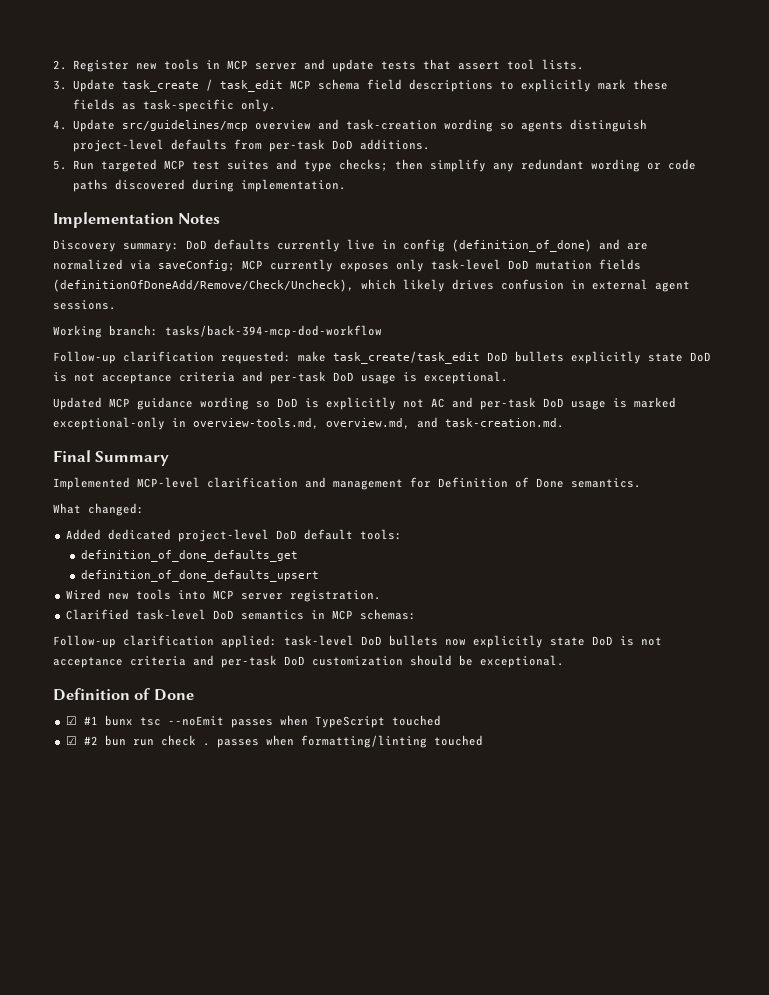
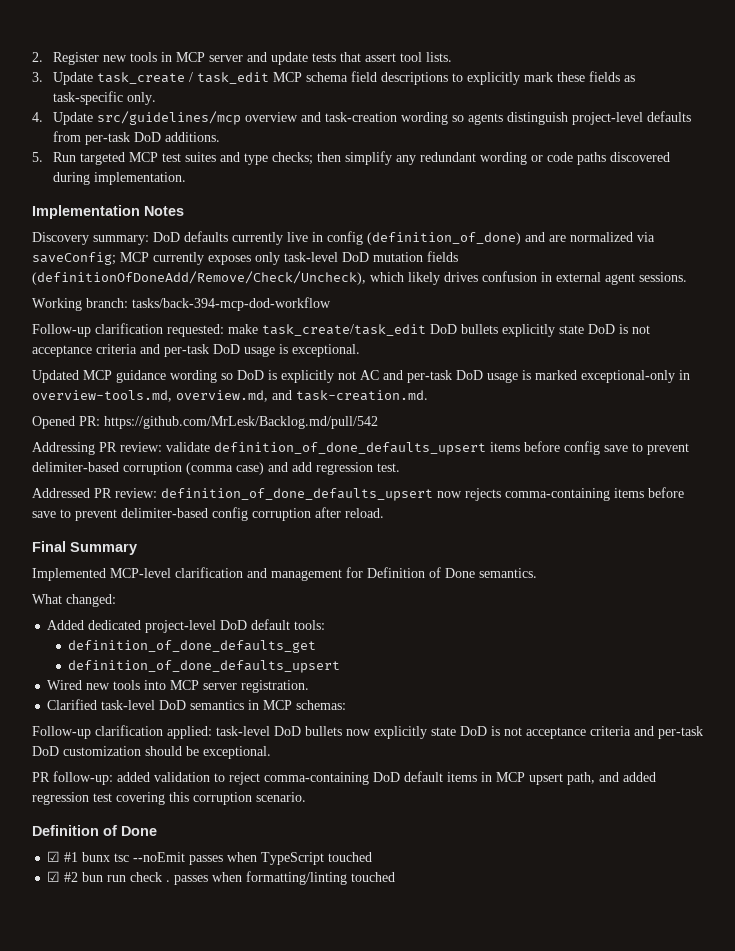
+ Opened PR: https://github.com/MrLesk/Backlog.md/pull/542
+ Addressing PR review: validate definition_of_done_defaults_upsert items before config save to prevent delimiter-based corruption (comma case) and add regression test.
+ Addressed PR review: definition_of_done_defaults_upsert now rejects comma-containing items before save to prevent delimiter-based config corruption after reload.
+ PR follow-up: added validation to reject comma-containing DoD default items in MCP upsert path, and added regression test covering this corruption scenario.

